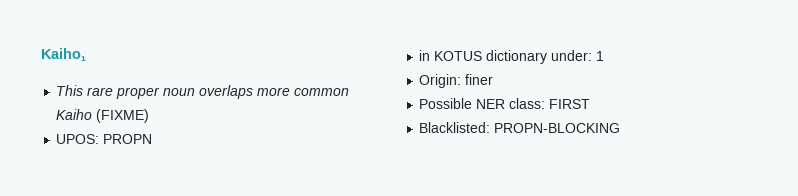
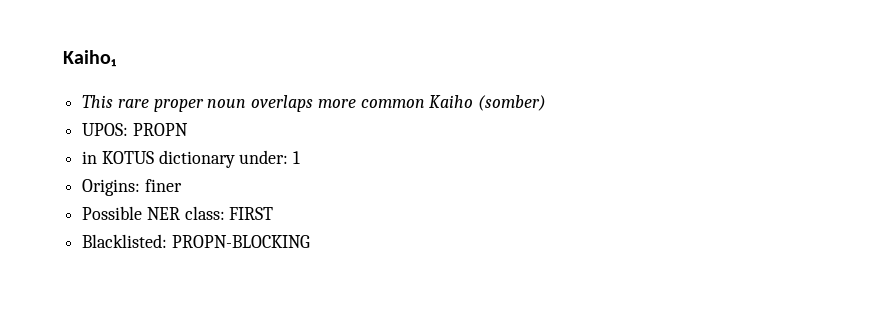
- This rare proper noun overlaps more common Kaiho (FIXME)
+ This rare proper noun overlaps more common Kaiho (somber)
- Origin: finer
+ Origins: finer

